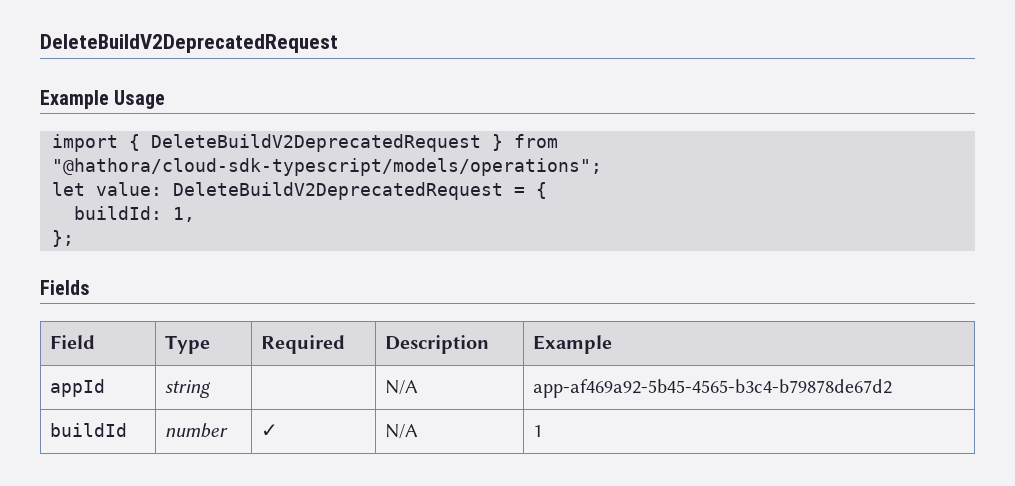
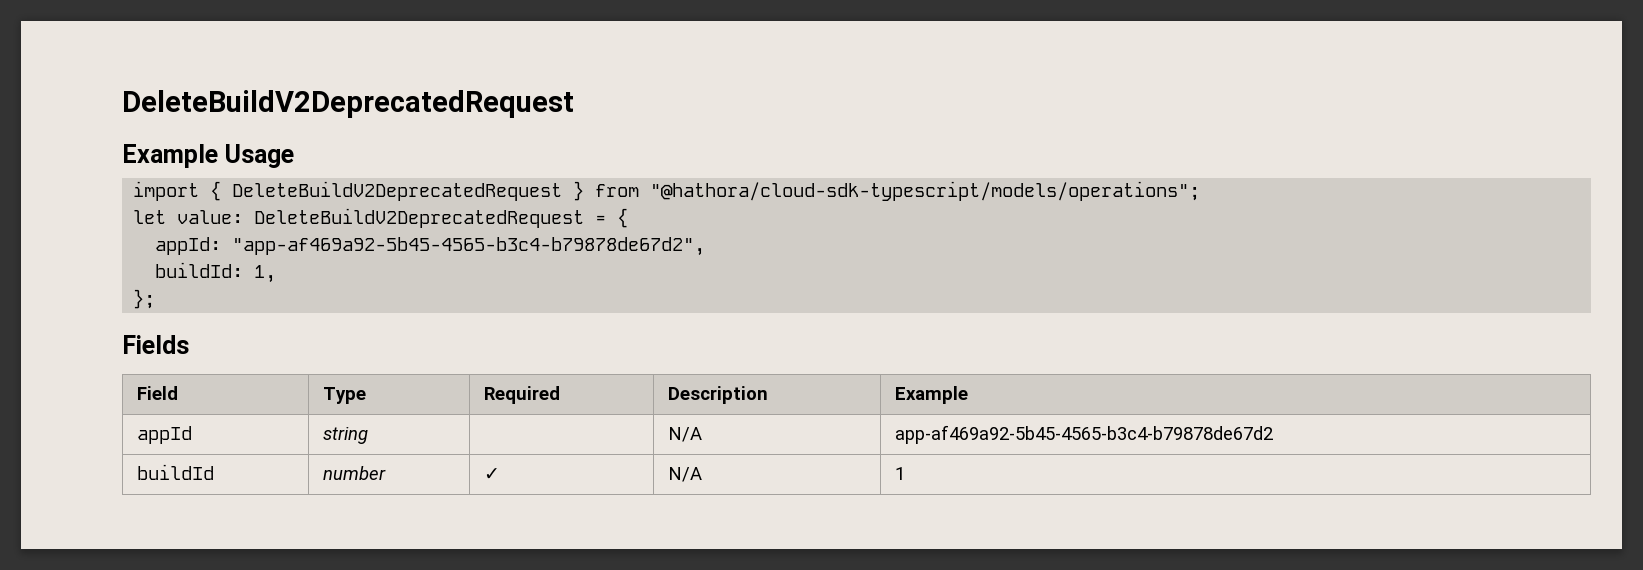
+ appId: "app-af469a92-5b45-4565-b3c4-b79878de67d2",

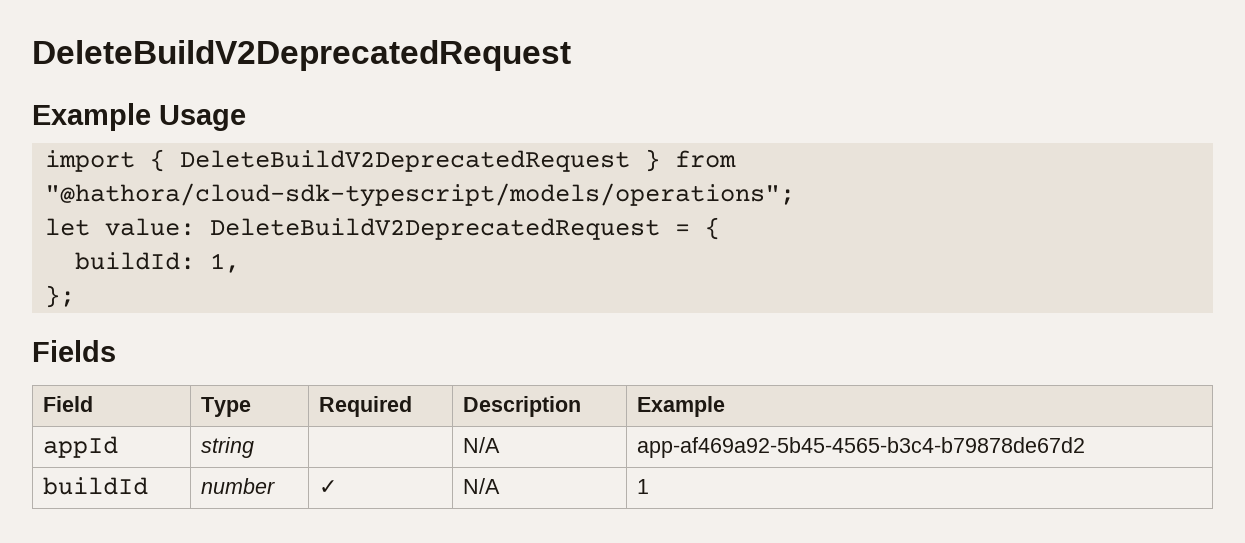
- appId: "app-af469a92-5b45-4565-b3c4-b79878de67d2",

